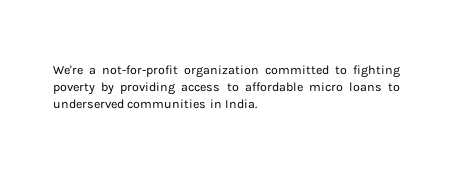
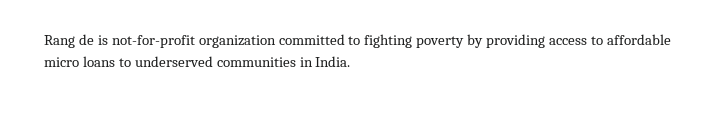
- We're a not-for-profit organization committed to fighting poverty by providing access to affordable micro loans to underserved communities in India.
+ Rang de is not-for-profit organization committed to fighting poverty by providing access to affordable micro loans to underserved communities in India.

